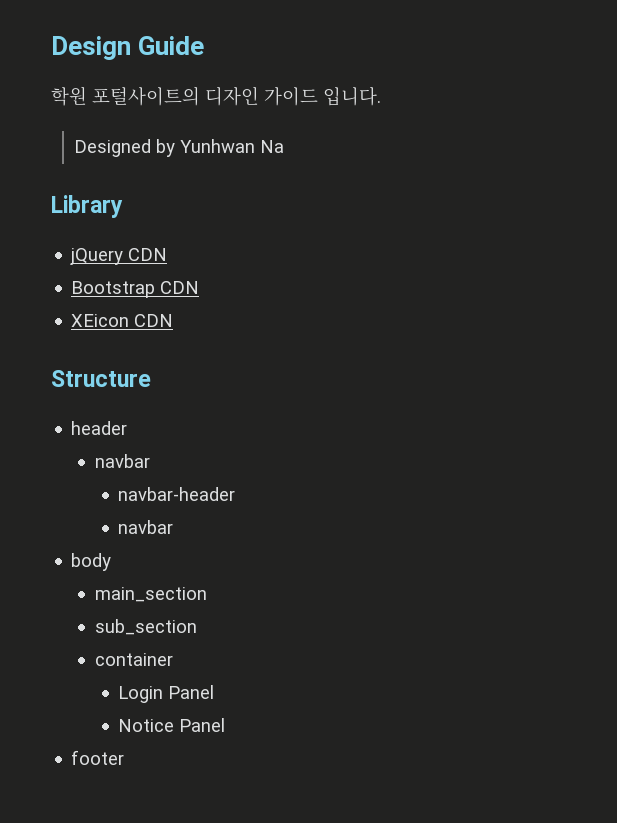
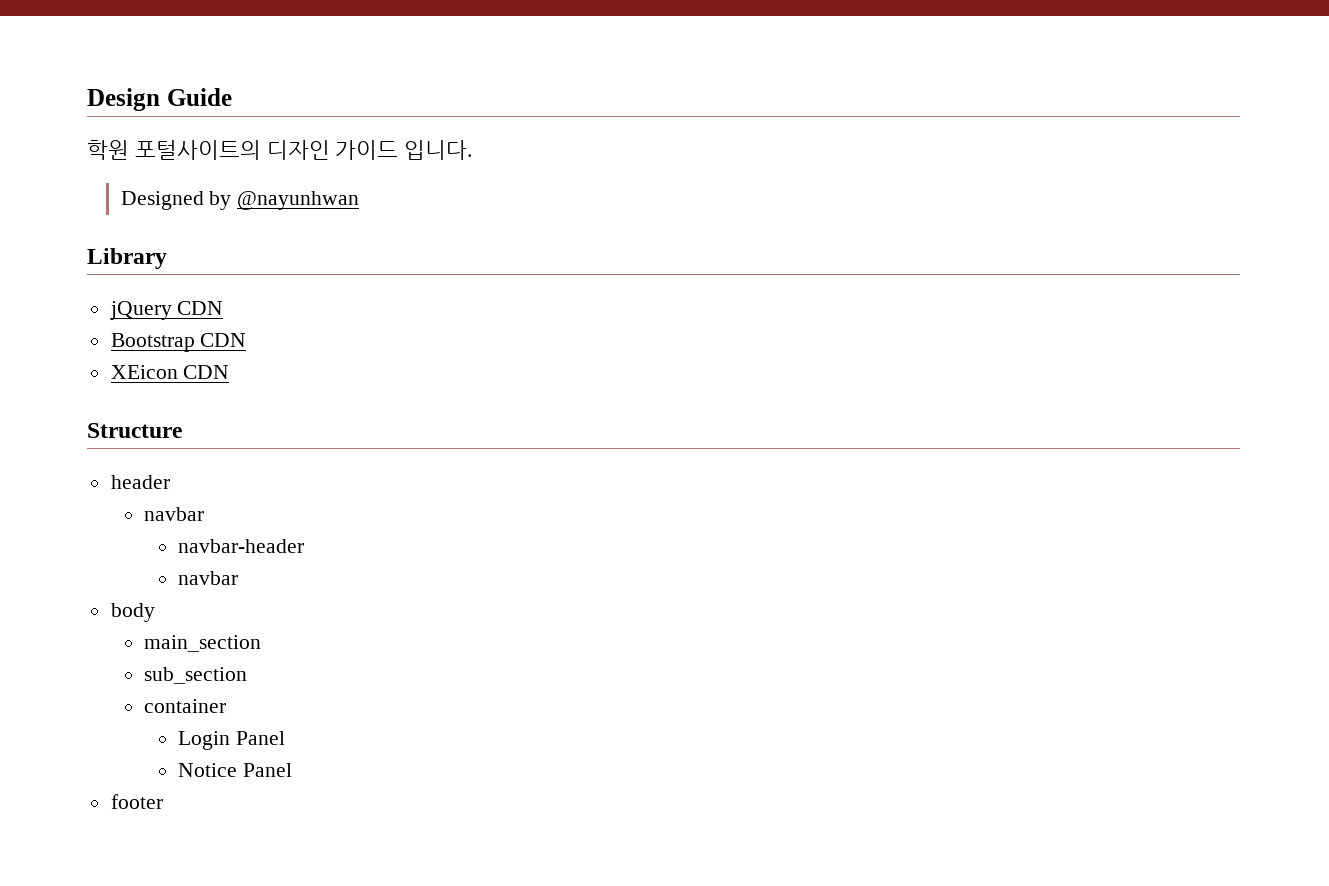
- Designed by Yunhwan Na
+ Designed by @nayunhwan

